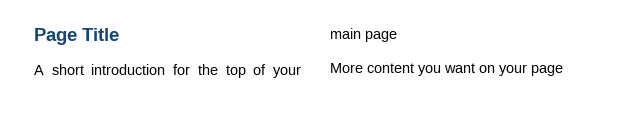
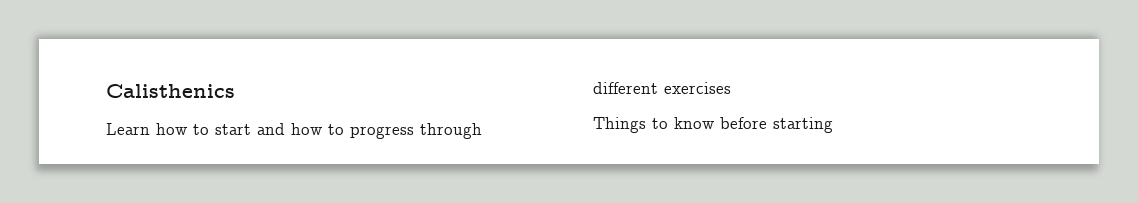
- Page Title
- A short introduction for the top of your main page
- More content you want on your page
+ Calisthenics
+ Learn how to start and how to progress through different exercises
+ Things to know before starting

